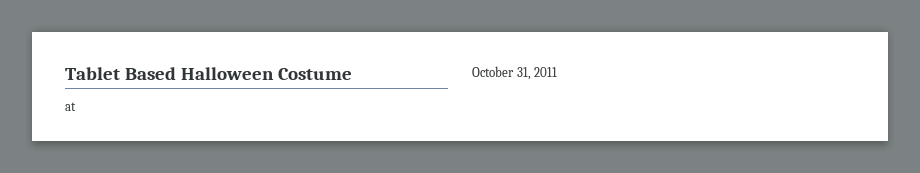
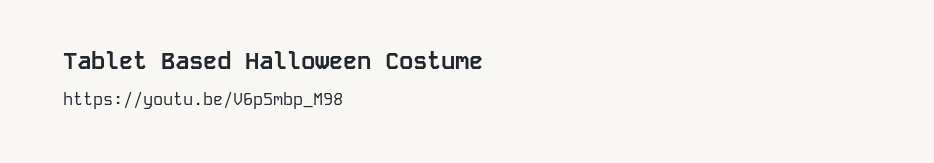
- at
- October 31, 2011
+ https://youtu.be/V6p5mbp_M98

